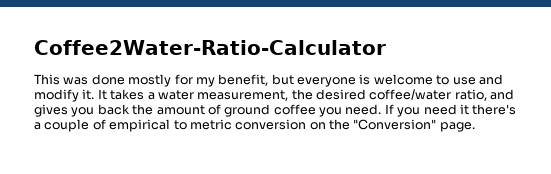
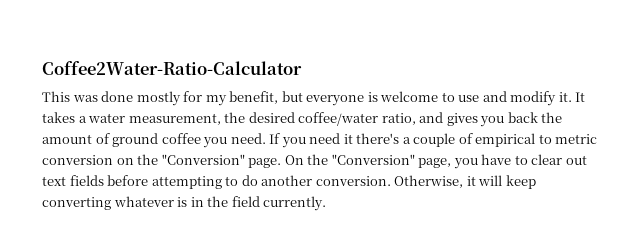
+ On the "Conversion" page, you have to clear out text fields before attempting to do another conversion. Otherwise, it will keep converting whatever is in the field currently.

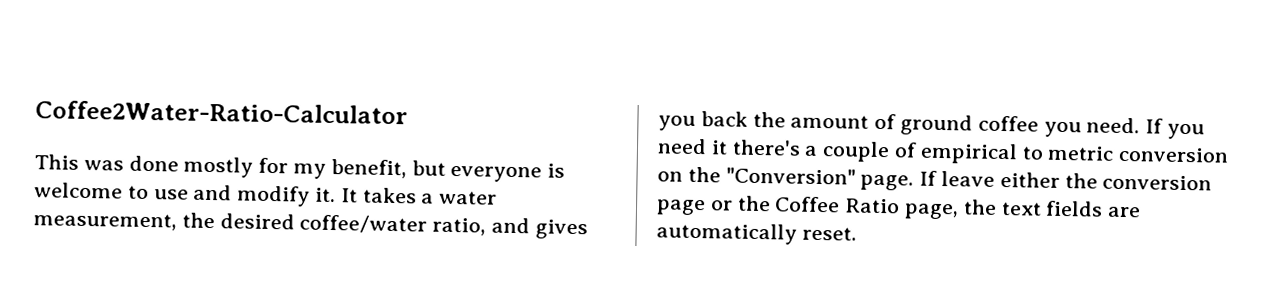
- On the "Conversion" page, you have to clear out text fields before attempting to do another conversion. Otherwise, it will keep converting whatever is in the field currently.
+ If leave either the conversion page or the Coffee Ratio page, the text fields are automatically reset.

